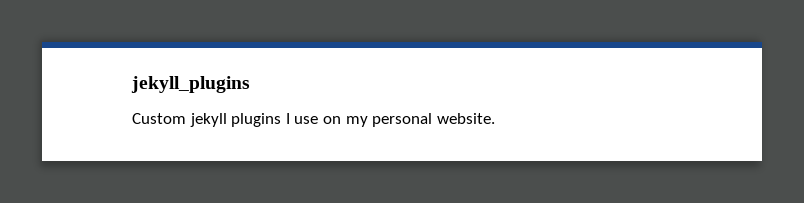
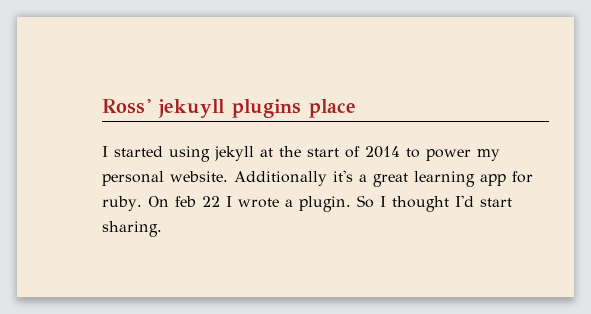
- jekyll_plugins
- Custom jekyll plugins I use on my personal website.
+ Ross' jekuyll plugins place
+ I started using jekyll at the start of 2014 to power my personal website. Additionally it's a great learning app for ruby. On feb 22 I wrote a plugin. So I thought I'd start sharing.

